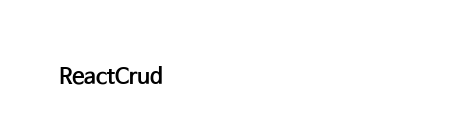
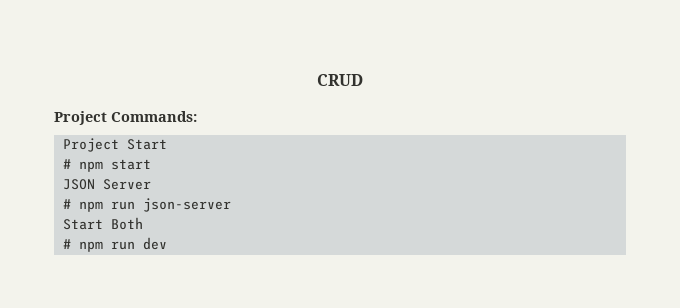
- ReactCrud
+ CRUD
+ Project Commands:
+ Project Start
+ # npm start
+ JSON Server
+ # npm run json-server
+ Start Both
+ # npm run dev

